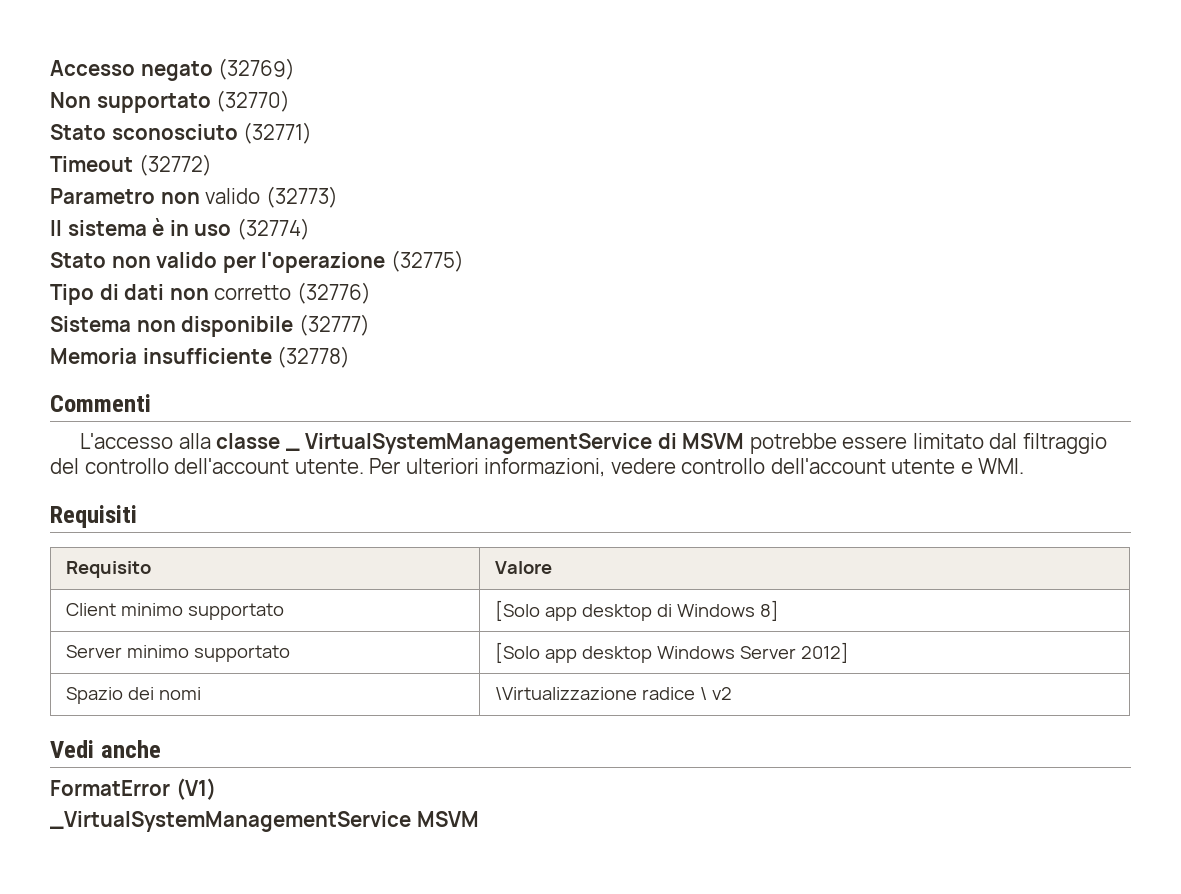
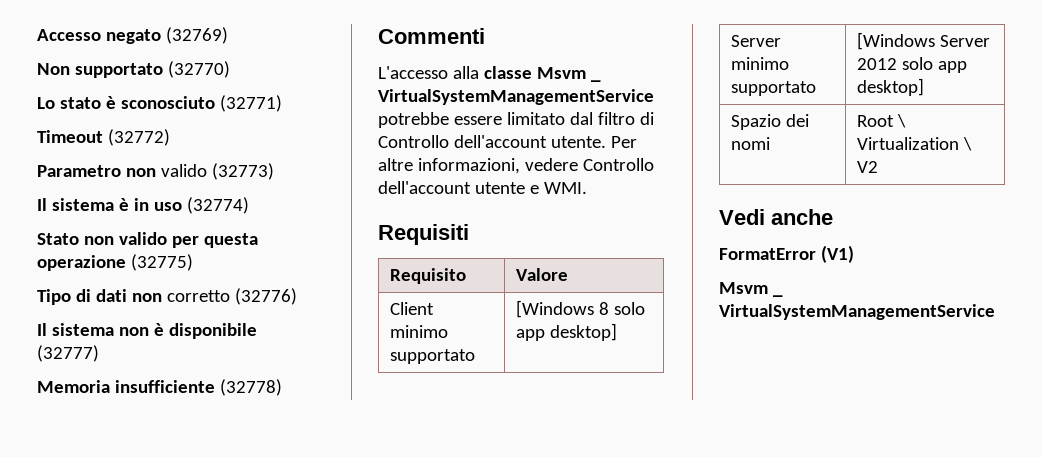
- Stato sconosciuto (32771)
+ Lo stato è sconosciuto (32771)
- Stato non valido per l'operazione (32775)
+ Stato non valido per questa operazione (32775)
- Sistema non disponibile (32777)
+ Il sistema non è disponibile (32777)
- L'accesso alla classe _ VirtualSystemManagementService di MSVM potrebbe essere limitato dal filtraggio del controllo dell'account utente.
+ L'accesso alla classe Msvm _ VirtualSystemManagementService potrebbe essere limitato dal filtro di Controllo dell'account utente.
- Per ulteriori informazioni, vedere controllo dell'account utente e WMI.
+ Per altre informazioni, vedere Controllo dell'account utente e WMI.
- Client minimo supportato | [Solo app desktop di Windows 8]
- Server minimo supportato | [Solo app desktop Windows Server 2012]
- Spazio dei nomi | \Virtualizzazione radice \ v2
+ Client minimo supportato | [Windows 8 solo app desktop]
+ Server minimo supportato | [Windows Server 2012 solo app desktop]
+ Spazio dei nomi | Root \ Virtualization \ V2
  FormatError (V1)
- _VirtualSystemManagementService MSVM
+ Msvm _ VirtualSystemManagementService

